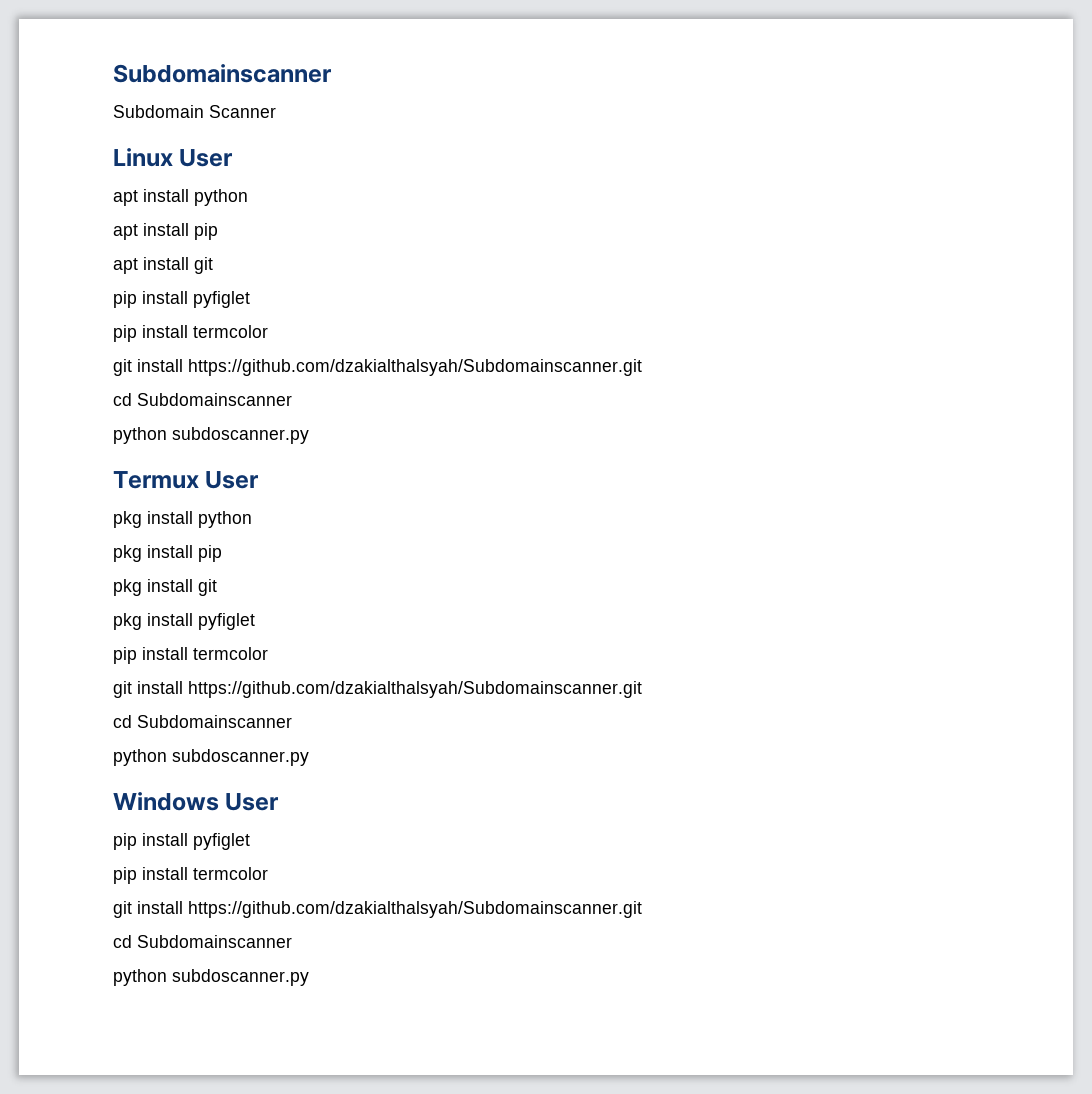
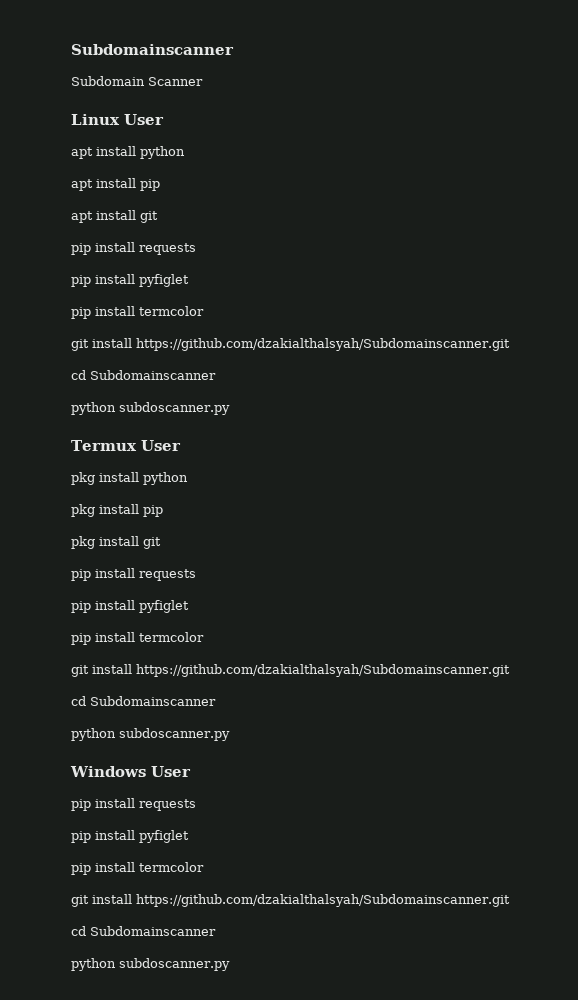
  apt install git
+ pip install requests
  pkg install git
- pkg install pyfiglet
+ pip install requests
+ pip install pyfiglet
  Windows User
+ pip install requests

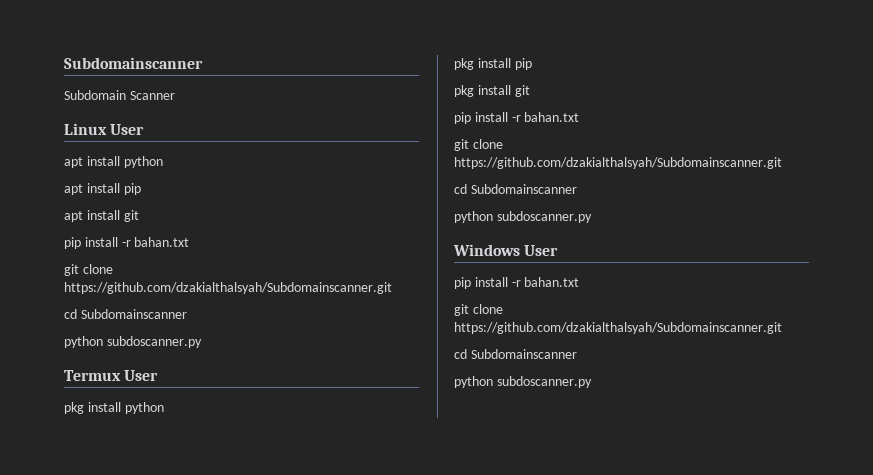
  apt install git
- pip install requests
- pip install pyfiglet
- pip install termcolor
- git install https://github.com/dzakialthalsyah/Subdomainscanner.git
+ pip install -r bahan.txt
+ git clone https://github.com/dzakialthalsyah/Subdomainscanner.git
  pkg install git
- pip install requests
- pip install pyfiglet
- pip install termcolor
- git install https://github.com/dzakialthalsyah/Subdomainscanner.git
+ pip install -r bahan.txt
+ git clone https://github.com/dzakialthalsyah/Subdomainscanner.git
  Windows User
- pip install requests
- pip install pyfiglet
- pip install termcolor
- git install https://github.com/dzakialthalsyah/Subdomainscanner.git
+ pip install -r bahan.txt
+ git clone https://github.com/dzakialthalsyah/Subdomainscanner.git

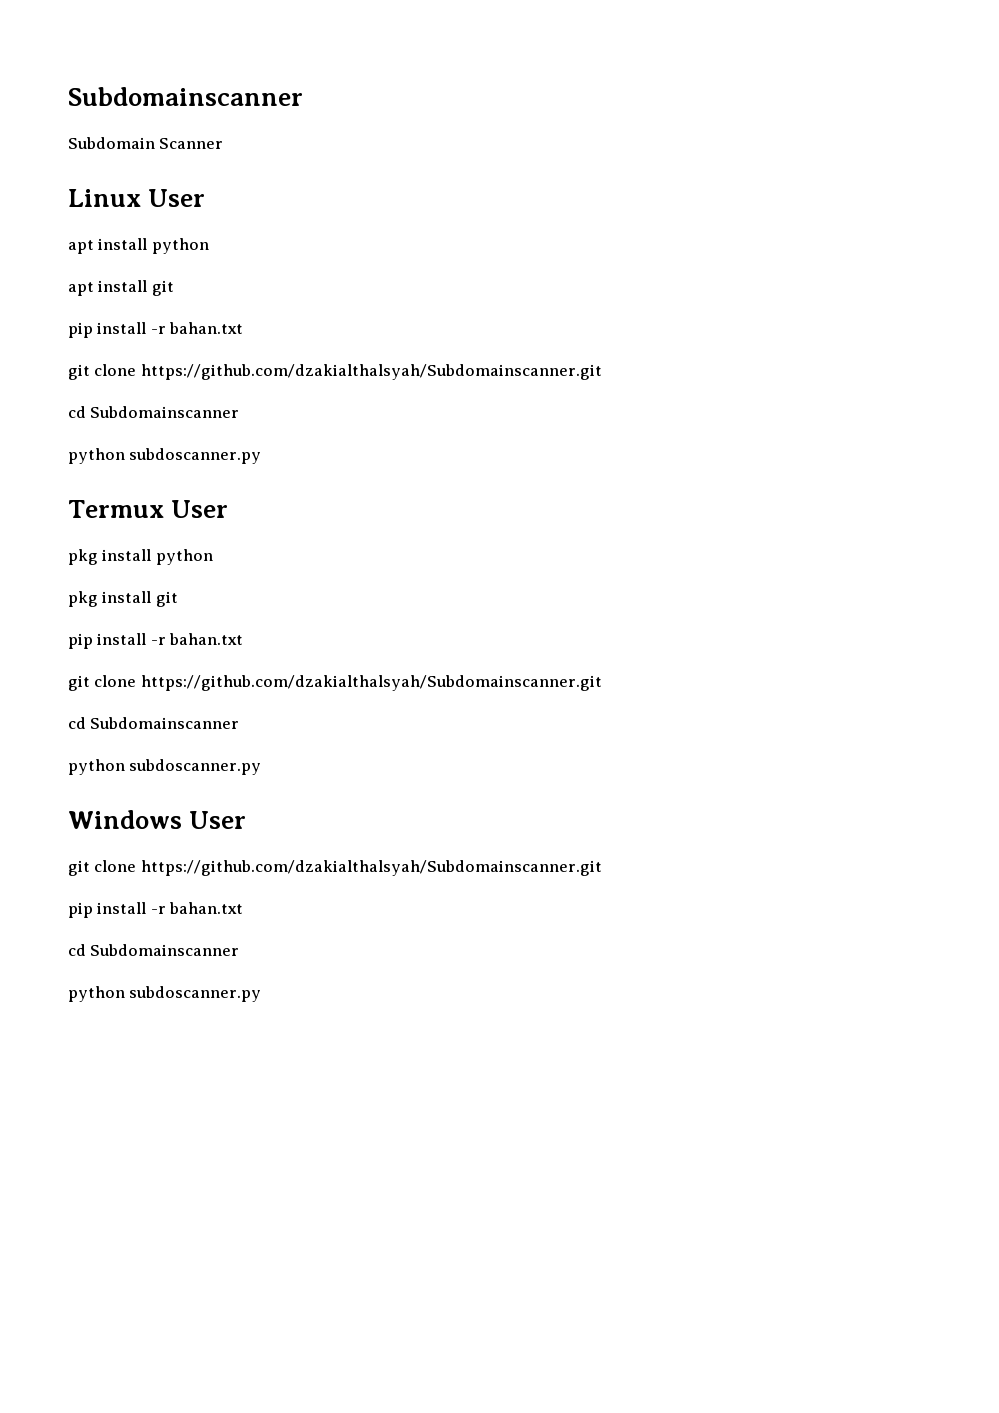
- apt install pip
- pkg install pip
  Windows User
+ git clone https://github.com/dzakialthalsyah/Subdomainscanner.git
  pip install -r bahan.txt
- git clone https://github.com/dzakialthalsyah/Subdomainscanner.git

